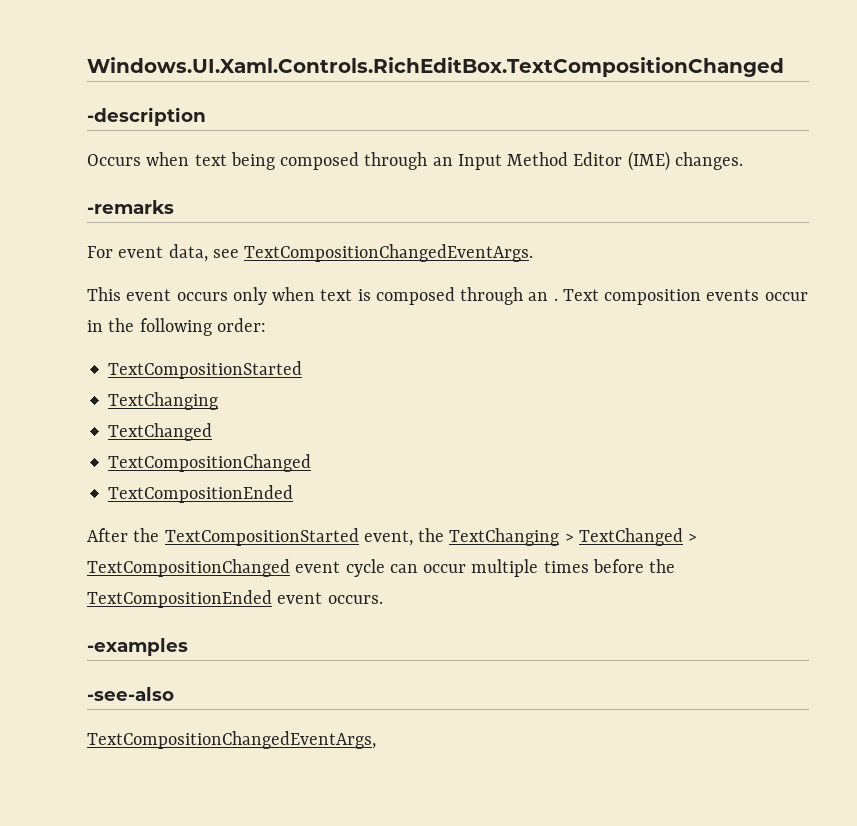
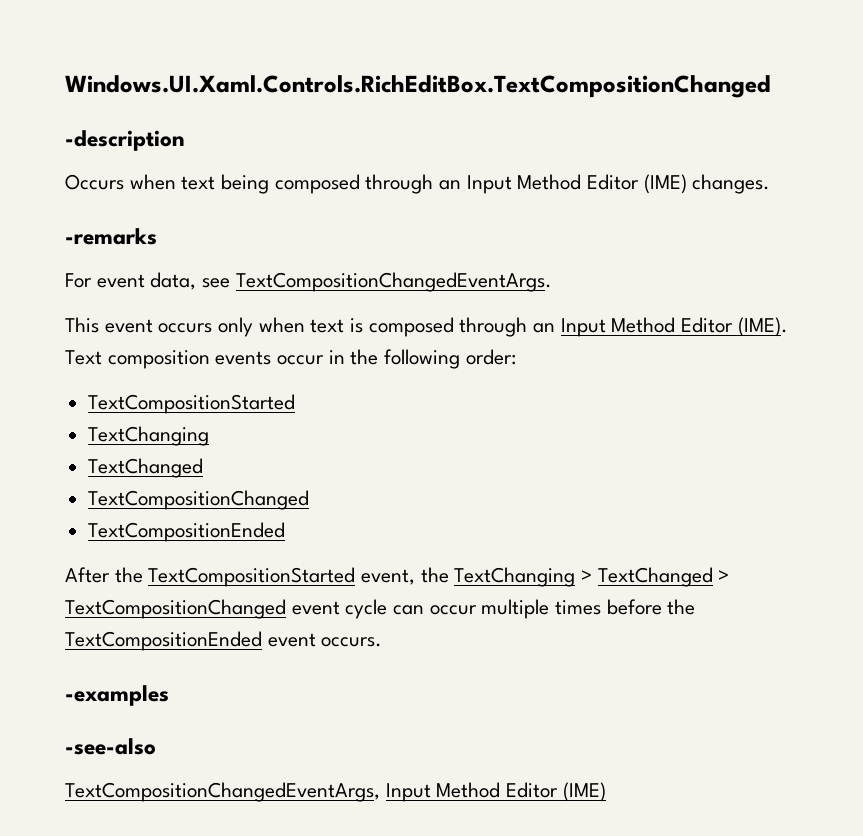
- This event occurs only when text is composed through an .
+ This event occurs only when text is composed through an Input Method Editor (IME).
- TextCompositionChangedEventArgs,
+ TextCompositionChangedEventArgs, Input Method Editor (IME)

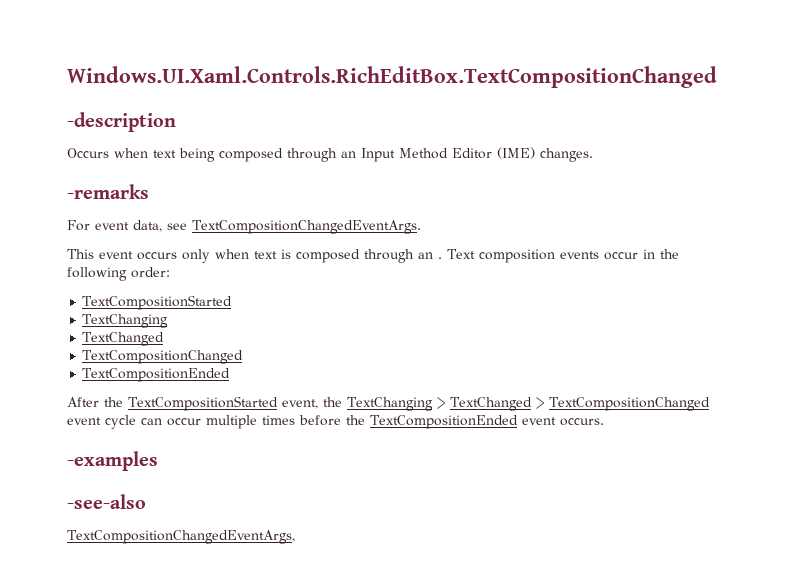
- This event occurs only when text is composed through an Input Method Editor (IME).
+ This event occurs only when text is composed through an .
- TextCompositionChangedEventArgs, Input Method Editor (IME)
+ TextCompositionChangedEventArgs,

